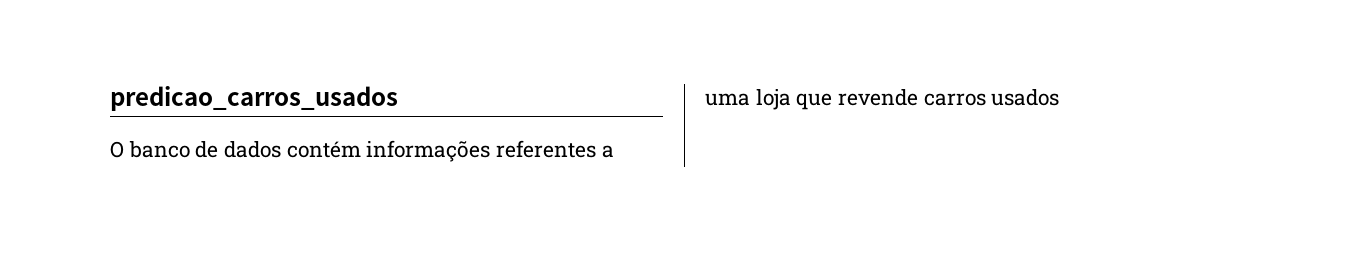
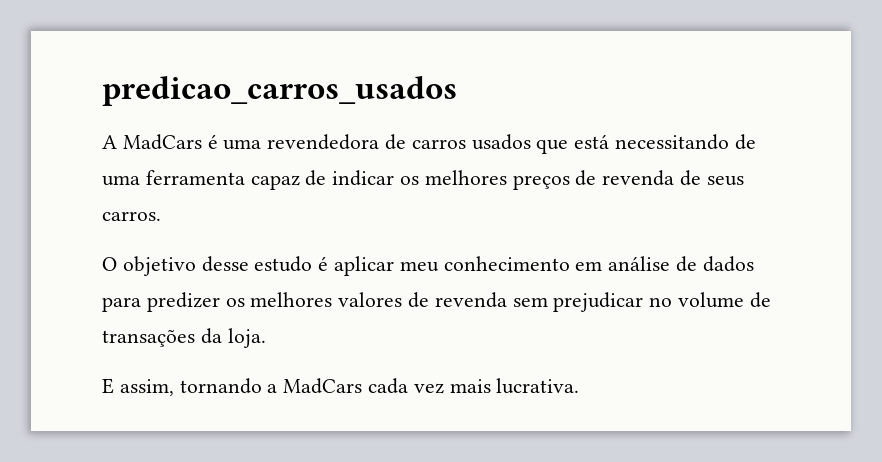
- O banco de dados contém informações referentes a uma loja que revende carros usados
+ A MadCars é uma revendedora de carros usados que está necessitando de uma ferramenta capaz de indicar os melhores preços de revenda de seus carros.
+ O objetivo desse estudo é aplicar meu conhecimento em análise de dados para predizer os melhores valores de revenda sem prejudicar no volume de transações da loja.
+ E assim, tornando a MadCars cada vez mais lucrativa.

